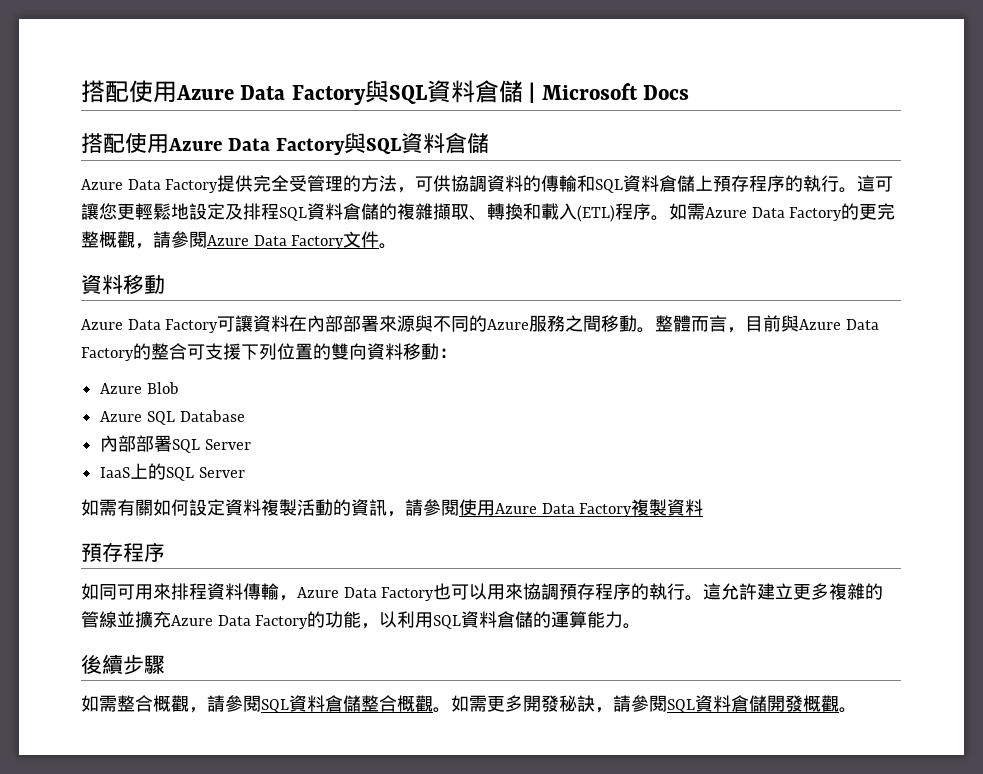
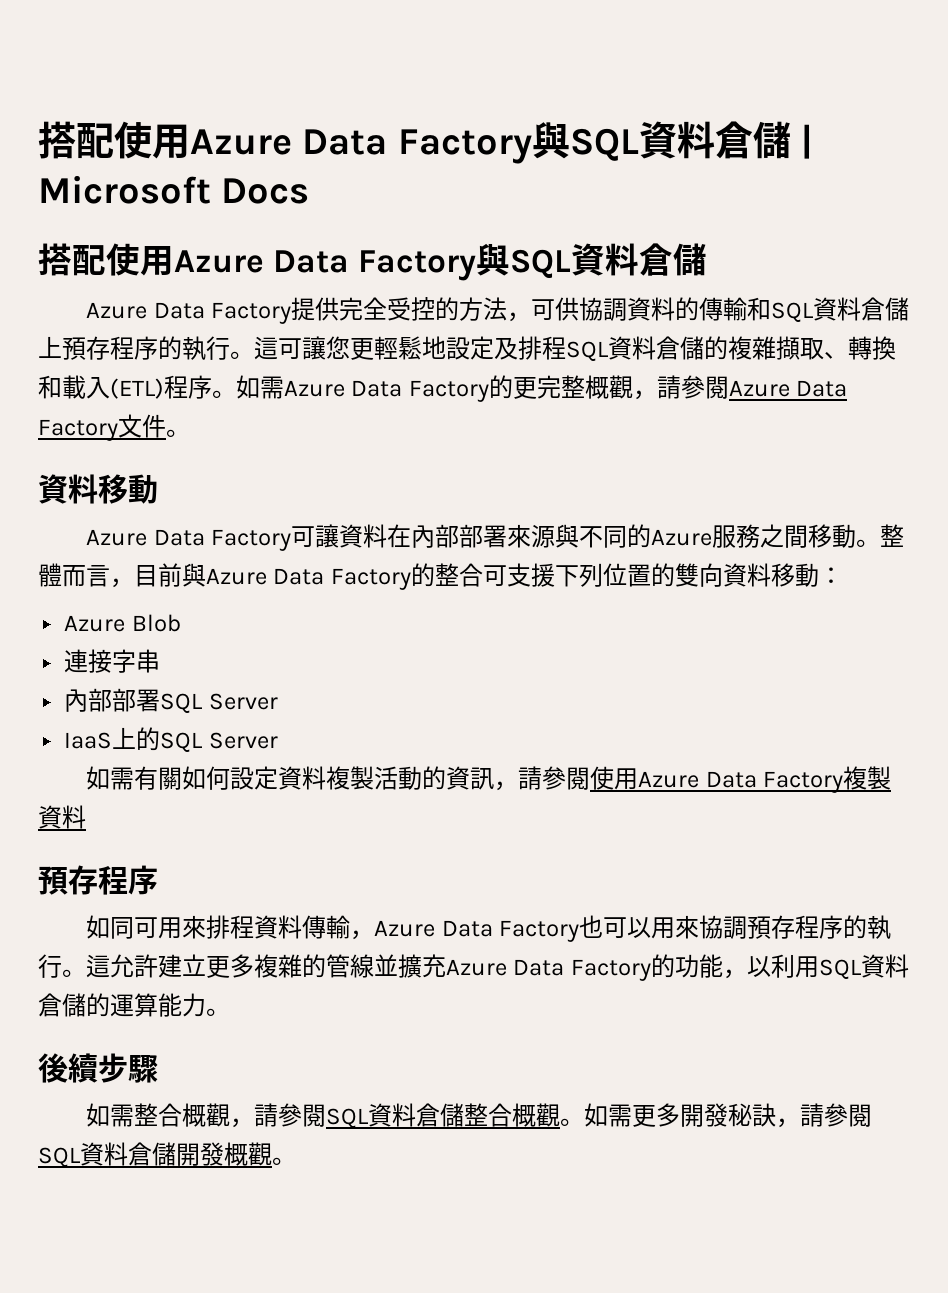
- Azure Data Factory提供完全受管理的方法，可供協調資料的傳輸和SQL資料倉儲上預存程序的執行。
+ Azure Data Factory提供完全受控的方法，可供協調資料的傳輸和SQL資料倉儲上預存程序的執行。
- Azure SQL Database
+ 連接字串

